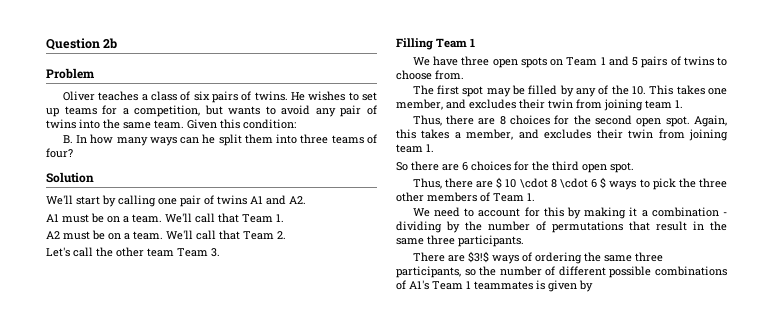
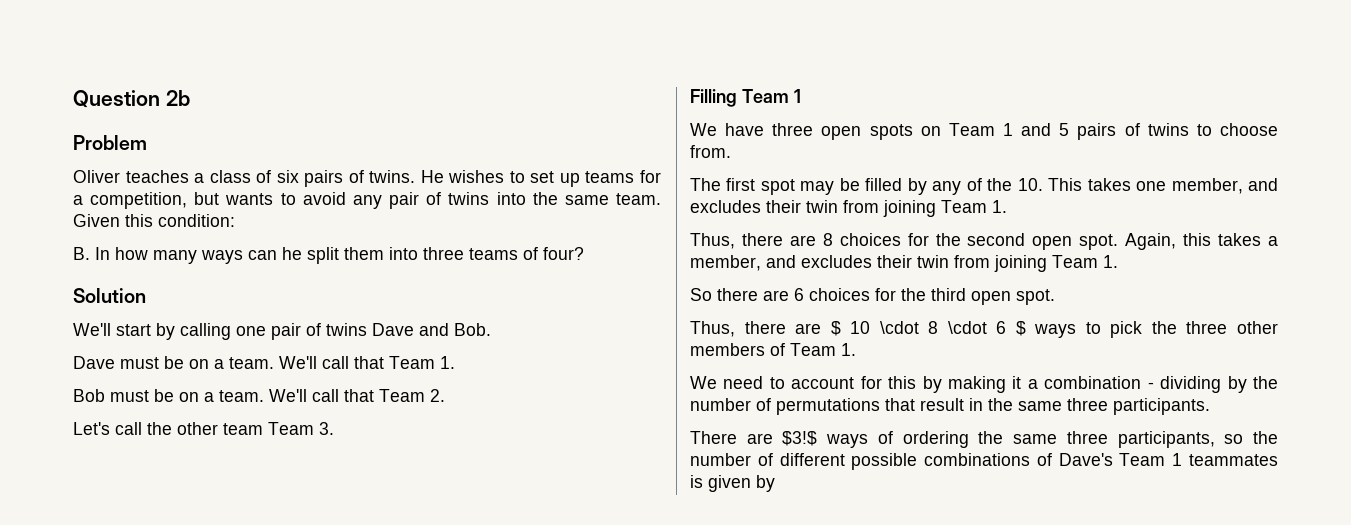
- We'll start by calling one pair of twins A1 and A2.
- A1 must be on a team.
+ We'll start by calling one pair of twins Dave and Bob.
+ Dave must be on a team.
- A2 must be on a team.
+ Bob must be on a team.
- The first spot may be filled by any of the 10. This takes one member, and excludes their twin from joining team 1.
+ The first spot may be filled by any of the 10. This takes one member, and excludes their twin from joining Team 1.
- Again, this takes a member, and excludes their twin from joining team 1.
+ Again, this takes a member, and excludes their twin from joining Team 1.
- There are $3!$ ways of ordering the same three participants, so the number of different possible combinations of A1's Team 1 teammates is given by
+ There are $3!$ ways of ordering the same three participants, so the number of different possible combinations of Dave's Team 1 teammates is given by

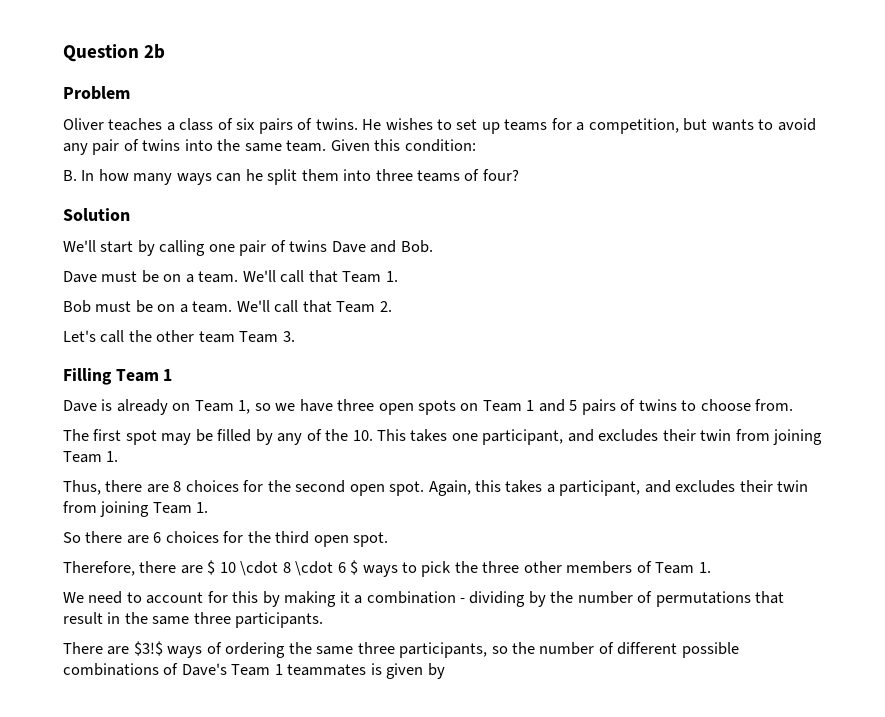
- We have three open spots on Team 1 and 5 pairs of twins to choose from.
+ Dave is already on Team 1, so we have three open spots on Team 1 and 5 pairs of twins to choose from.
- The first spot may be filled by any of the 10. This takes one member, and excludes their twin from joining Team 1.
+ The first spot may be filled by any of the 10. This takes one participant, and excludes their twin from joining Team 1.
- Again, this takes a member, and excludes their twin from joining Team 1.
+ Again, this takes a participant, and excludes their twin from joining Team 1.
- Thus, there are $ 10 \cdot 8 \cdot 6 $ ways to pick the three other members of Team 1.
+ Therefore, there are $ 10 \cdot 8 \cdot 6 $ ways to pick the three other members of Team 1.

